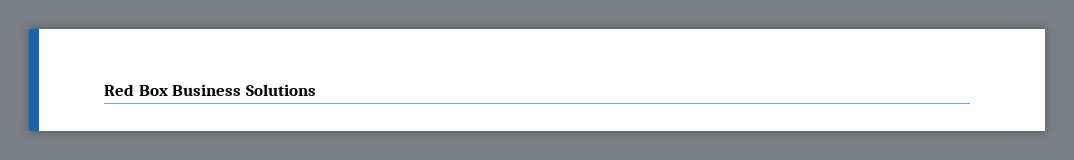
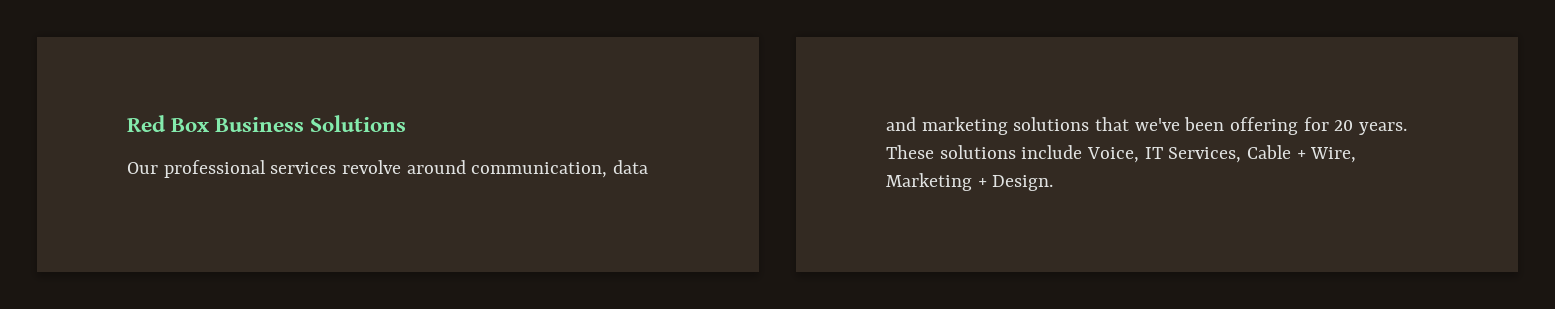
+ Our professional services revolve around communication, data and marketing solutions that we've been offering for 20 years. These solutions include Voice, IT Services, Cable + Wire, Marketing + Design.

